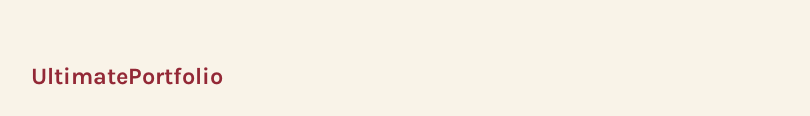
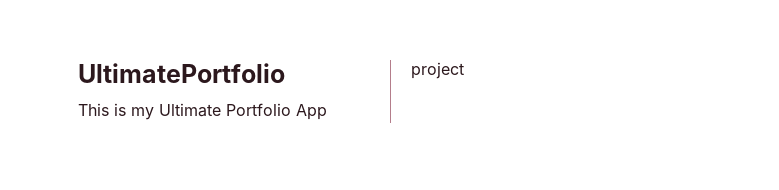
+ This is my Ultimate Portfolio App project

